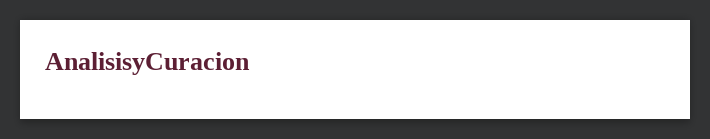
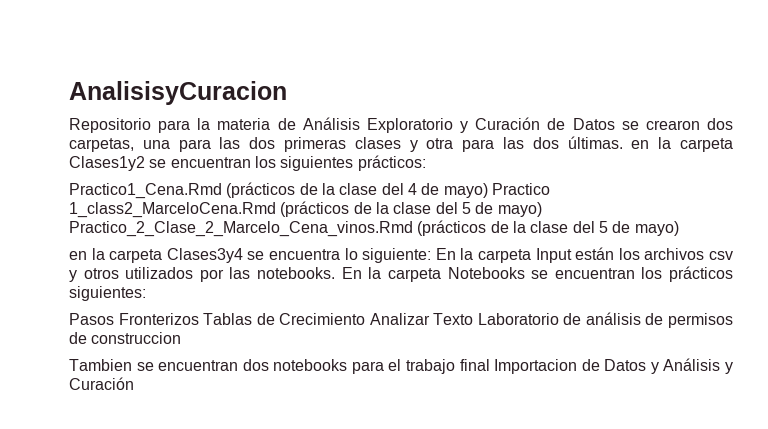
+ Repositorio para la materia de Análisis Exploratorio y Curación de Datos se crearon dos carpetas, una para las dos primeras clases y otra para las dos últimas. en la carpeta Clases1y2 se encuentran los siguientes prácticos:
+ Practico1_Cena.Rmd (prácticos de la clase del 4 de mayo) Practico 1_class2_MarceloCena.Rmd (prácticos de la clase del 5 de mayo) Practico_2_Clase_2_Marcelo_Cena_vinos.Rmd (prácticos de la clase del 5 de mayo)
+ en la carpeta Clases3y4 se encuentra lo siguiente: En la carpeta Input están los archivos csv y otros utilizados por las notebooks. En la carpeta Notebooks se encuentran los prácticos siguientes:
+ Pasos Fronterizos Tablas de Crecimiento Analizar Texto Laboratorio de análisis de permisos de construccion
+ Tambien se encuentran dos notebooks para el trabajo final Importacion de Datos y Análisis y Curación

